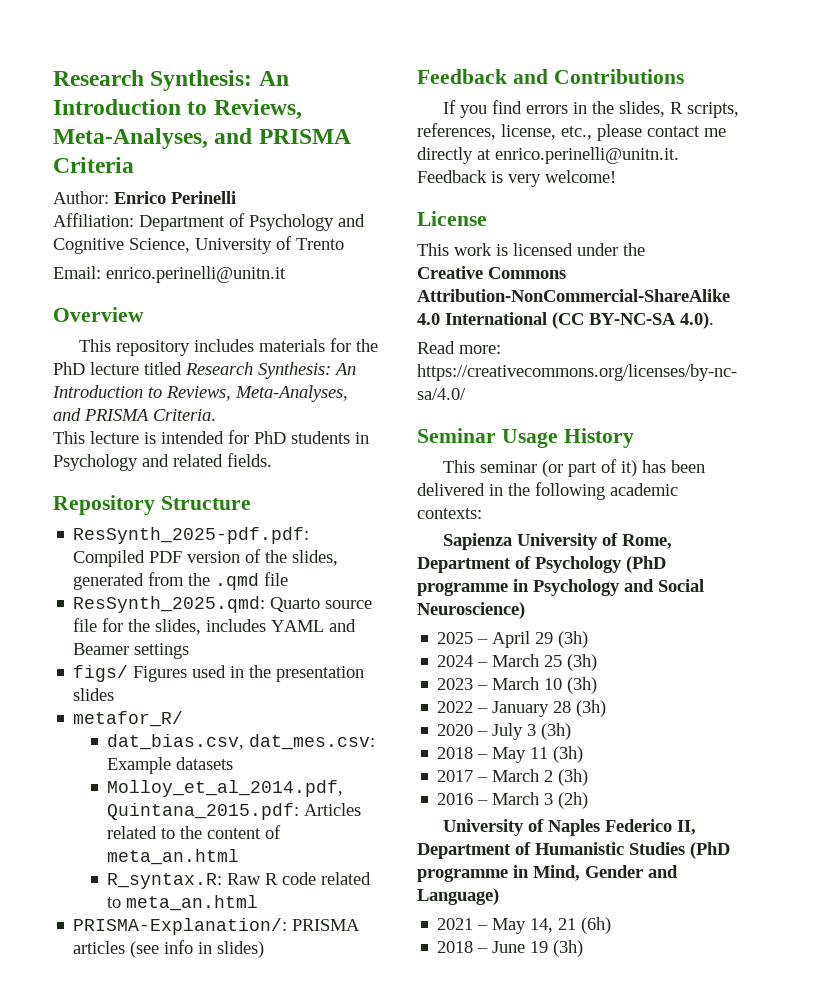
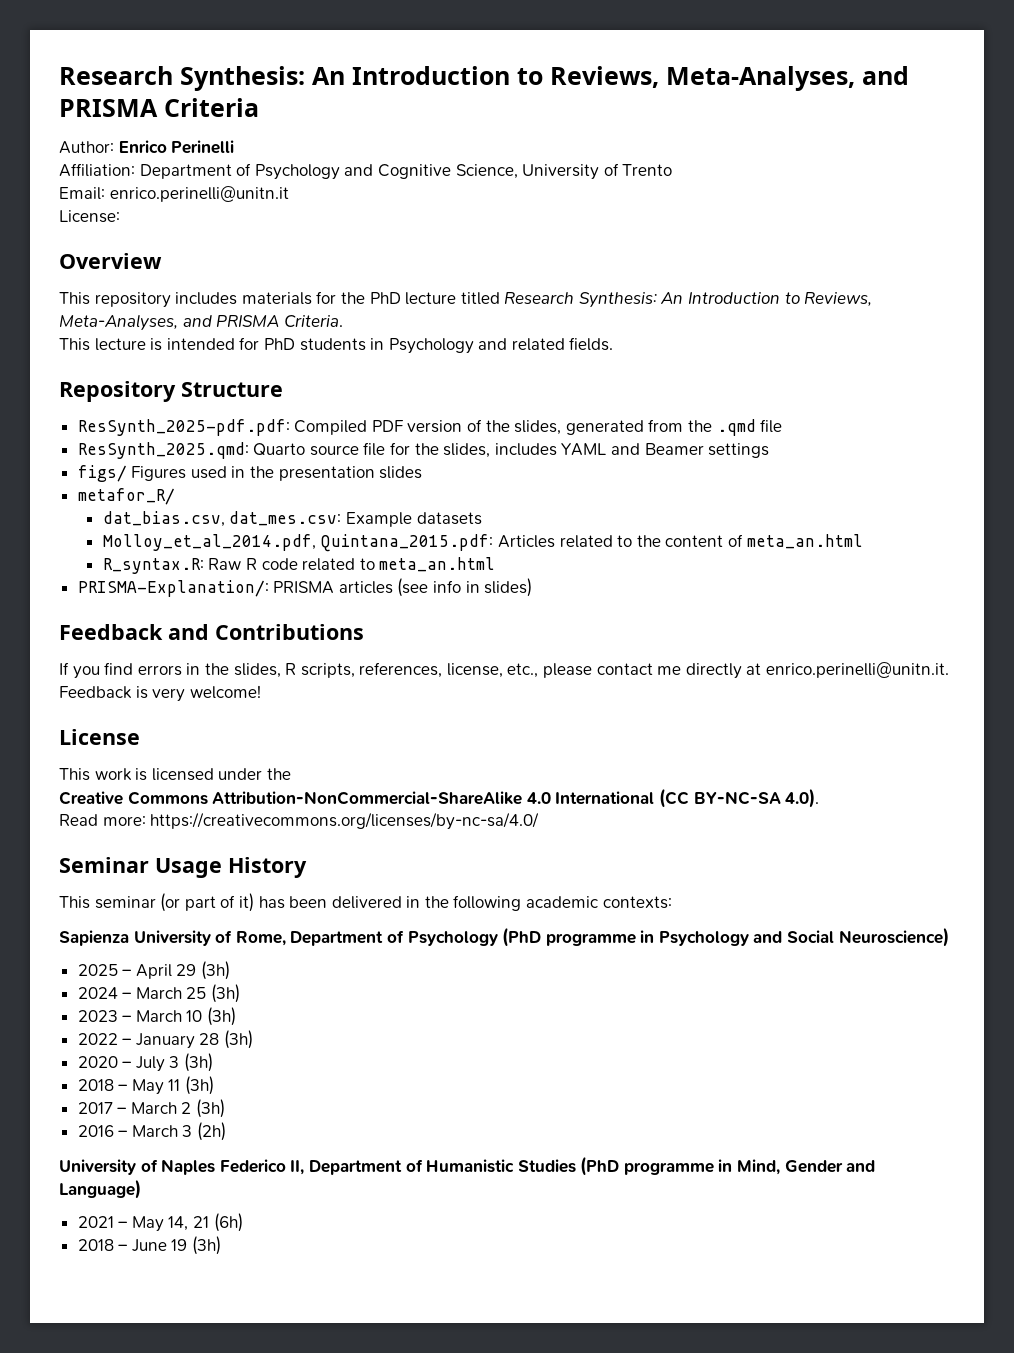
+ License:

